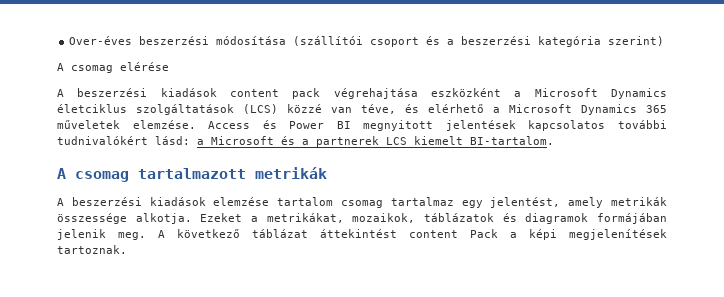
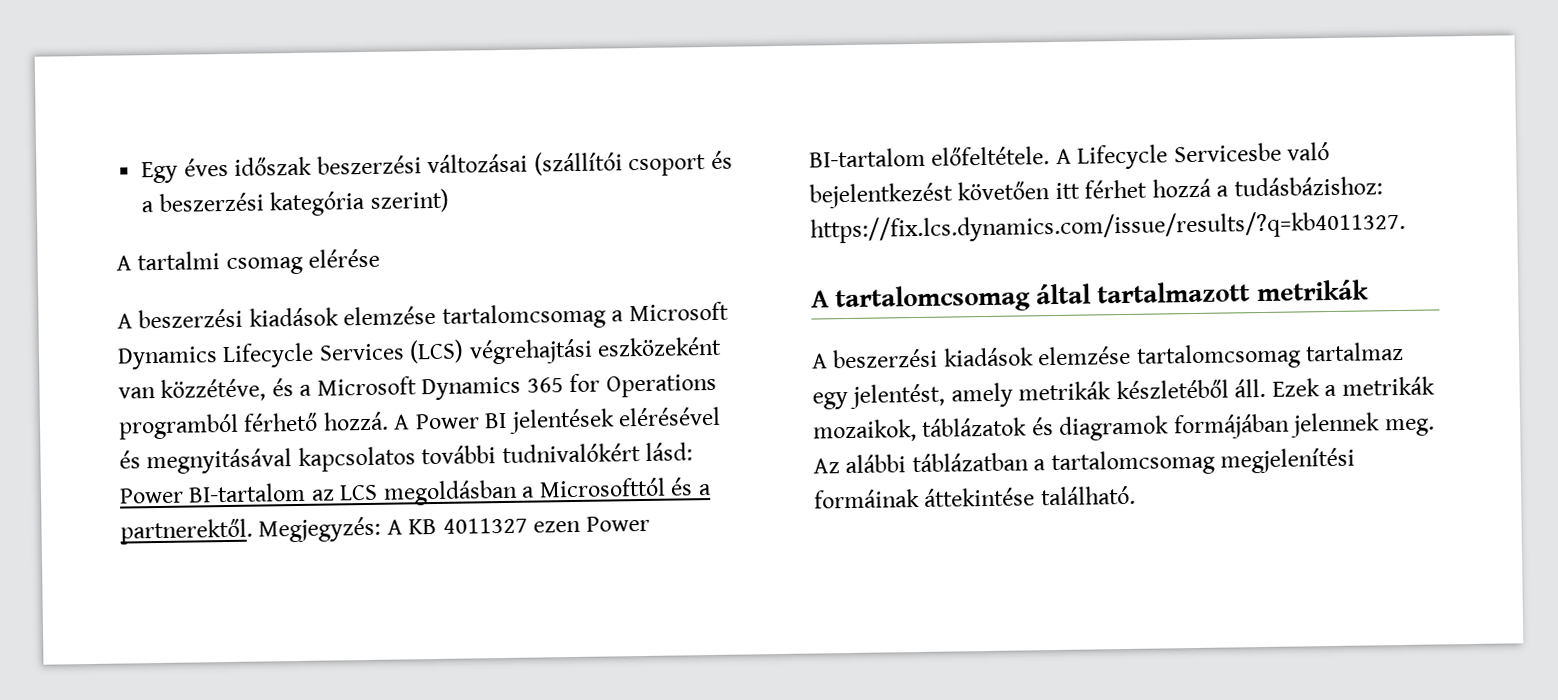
- Over-éves beszerzési módosítása (szállítói csoport és a beszerzési kategória szerint)
+ Egy éves időszak beszerzési változásai (szállítói csoport és a beszerzési kategória szerint)
- A csomag elérése
+ A tartalmi csomag elérése
- A beszerzési kiadások content pack végrehajtása eszközként a Microsoft Dynamics életciklus szolgáltatások (LCS) közzé van téve, és elérhető a Microsoft Dynamics 365 műveletek elemzése. Access és Power BI megnyitott jelentések kapcsolatos további tudnivalókért lásd: a Microsoft és a partnerek LCS kiemelt BI-tartalom.
- A csomag tartalmazott metrikák
+ A beszerzési kiadások elemzése tartalomcsomag a Microsoft Dynamics Lifecycle Services (LCS) végrehajtási eszközeként van közzétéve, és a Microsoft Dynamics 365 for Operations programból férhető hozzá. A Power BI jelentések elérésével és megnyitásával kapcsolatos további tudnivalókért lásd: Power BI-tartalom az LCS megoldásban a Microsofttól és a partnerektől. Megjegyzés: A KB 4011327 ezen Power BI-tartalom előfeltétele. A Lifecycle Servicesbe való bejelentkezést követően itt férhet hozzá a tudásbázishoz: https://fix.lcs.dynamics.com/issue/results/?q=kb4011327.
+ A tartalomcsomag által tartalmazott metrikák
- A beszerzési kiadások elemzése tartalom csomag tartalmaz egy jelentést, amely metrikák összessége alkotja. Ezeket a metrikákat, mozaikok, táblázatok és diagramok formájában jelenik meg. A következő táblázat áttekintést content Pack a képi megjelenítések tartoznak.
+ A beszerzési kiadások elemzése tartalomcsomag tartalmaz egy jelentést, amely metrikák készletéből áll. Ezek a metrikák mozaikok, táblázatok és diagramok formájában jelennek meg. Az alábbi táblázatban a tartalomcsomag megjelenítési formáinak áttekintése található.

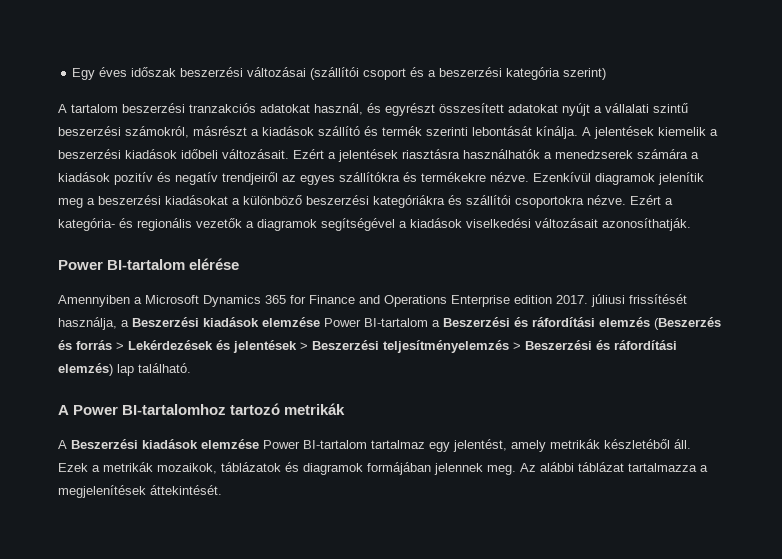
- A tartalmi csomag elérése
- A beszerzési kiadások elemzése tartalomcsomag a Microsoft Dynamics Lifecycle Services (LCS) végrehajtási eszközeként van közzétéve, és a Microsoft Dynamics 365 for Operations programból férhető hozzá. A Power BI jelentések elérésével és megnyitásával kapcsolatos további tudnivalókért lásd: Power BI-tartalom az LCS megoldásban a Microsofttól és a partnerektől. Megjegyzés: A KB 4011327 ezen Power BI-tartalom előfeltétele. A Lifecycle Servicesbe való bejelentkezést követően itt férhet hozzá a tudásbázishoz: https://fix.lcs.dynamics.com/issue/results/?q=kb4011327.
- A tartalomcsomag által tartalmazott metrikák
+ A tartalom beszerzési tranzakciós adatokat használ, és egyrészt összesített adatokat nyújt a vállalati szintű beszerzési számokról, másrészt a kiadások szállító és termék szerinti lebontását kínálja. A jelentések kiemelik a beszerzési kiadások időbeli változásait. Ezért a jelentések riasztásra használhatók a menedzserek számára a kiadások pozitív és negatív trendjeiről az egyes szállítókra és termékekre nézve. Ezenkívül diagramok jelenítik meg a beszerzési kiadásokat a különböző beszerzési kategóriákra és szállítói csoportokra nézve. Ezért a kategória- és regionális vezetők a diagramok segítségével a kiadások viselkedési változásait azonosíthatják.
+ Power BI-tartalom elérése
+ Amennyiben a Microsoft Dynamics 365 for Finance and Operations Enterprise edition 2017. júliusi frissítését használja, a Beszerzési kiadások elemzése Power BI-tartalom a Beszerzési és ráfordítási elemzés (Beszerzés és forrás > Lekérdezések és jelentések > Beszerzési teljesítményelemzés > Beszerzési és ráfordítási elemzés) lap található.
+ A Power BI-tartalomhoz tartozó metrikák
- A beszerzési kiadások elemzése tartalomcsomag tartalmaz egy jelentést, amely metrikák készletéből áll.
+ A Beszerzési kiadások elemzése Power BI-tartalom tartalmaz egy jelentést, amely metrikák készletéből áll.
- Az alábbi táblázatban a tartalomcsomag megjelenítési formáinak áttekintése található.
+ Az alábbi táblázat tartalmazza a megjelenítések áttekintését.

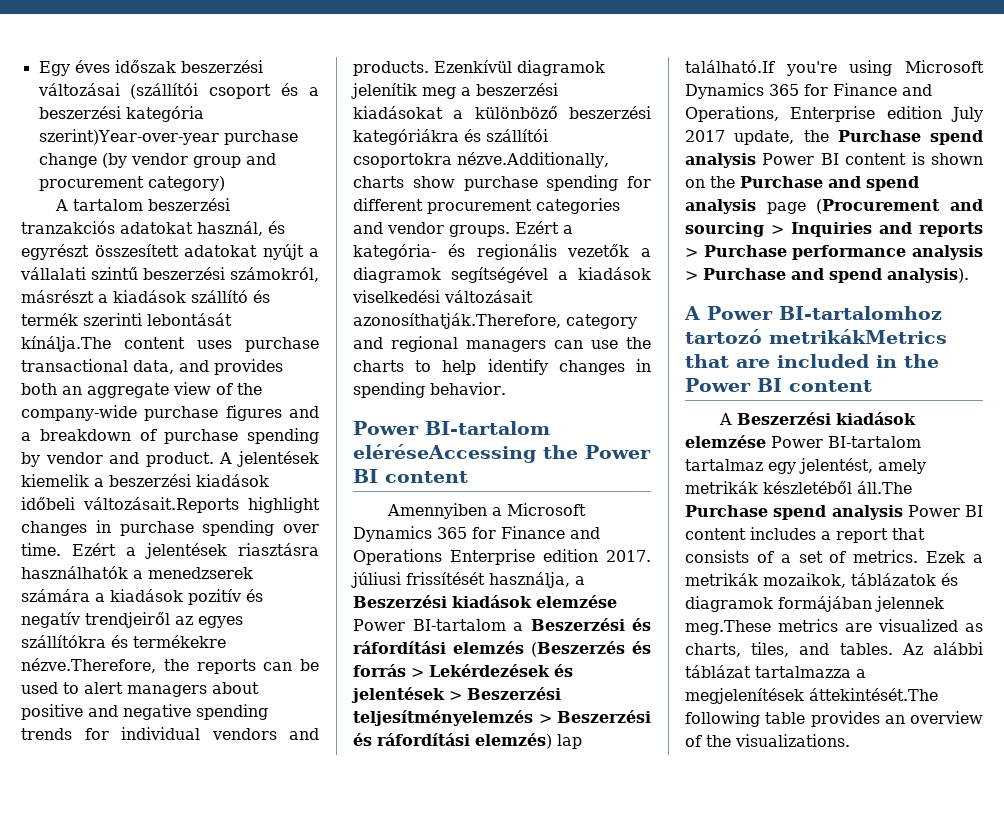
- Egy éves időszak beszerzési változásai (szállítói csoport és a beszerzési kategória szerint)
+ Egy éves időszak beszerzési változásai (szállítói csoport és a beszerzési kategória szerint)Year-over-year purchase change (by vendor group and procurement category)
- A tartalom beszerzési tranzakciós adatokat használ, és egyrészt összesített adatokat nyújt a vállalati szintű beszerzési számokról, másrészt a kiadások szállító és termék szerinti lebontását kínálja.
+ A tartalom beszerzési tranzakciós adatokat használ, és egyrészt összesített adatokat nyújt a vállalati szintű beszerzési számokról, másrészt a kiadások szállító és termék szerinti lebontását kínálja.The content uses purchase transactional data, and provides both an aggregate view of the company-wide purchase figures and a breakdown of purchase spending by vendor and product.
- A jelentések kiemelik a beszerzési kiadások időbeli változásait.
+ A jelentések kiemelik a beszerzési kiadások időbeli változásait.Reports highlight changes in purchase spending over time.
- Ezért a jelentések riasztásra használhatók a menedzserek számára a kiadások pozitív és negatív trendjeiről az egyes szállítókra és termékekre nézve.
+ Ezért a jelentések riasztásra használhatók a menedzserek számára a kiadások pozitív és negatív trendjeiről az egyes szállítókra és termékekre nézve.Therefore, the reports can be used to alert managers about positive and negative spending trends for individual vendors and products.
- Ezenkívül diagramok jelenítik meg a beszerzési kiadásokat a különböző beszerzési kategóriákra és szállítói csoportokra nézve.
+ Ezenkívül diagramok jelenítik meg a beszerzési kiadásokat a különböző beszerzési kategóriákra és szállítói csoportokra nézve.Additionally, charts show purchase spending for different procurement categories and vendor groups.
- Ezért a kategória- és regionális vezetők a diagramok segítségével a kiadások viselkedési változásait azonosíthatják.
- Power BI-tartalom elérése
+ Ezért a kategória- és regionális vezetők a diagramok segítségével a kiadások viselkedési változásait azonosíthatják.Therefore, category and regional managers can use the charts to help identify changes in spending behavior.
+ Power BI-tartalom eléréseAccessing the Power BI content
- Amennyiben a Microsoft Dynamics 365 for Finance and Operations Enterprise edition 2017. júliusi frissítését használja, a Beszerzési kiadások elemzése Power BI-tartalom a Beszerzési és ráfordítási elemzés (Beszerzés és forrás > Lekérdezések és jelentések > Beszerzési teljesítményelemzés > Beszerzési és ráfordítási elemzés) lap található.
- A Power BI-tartalomhoz tartozó metrikák
+ Amennyiben a Microsoft Dynamics 365 for Finance and Operations Enterprise edition 2017. júliusi frissítését használja, a Beszerzési kiadások elemzése Power BI-tartalom a Beszerzési és ráfordítási elemzés (Beszerzés és forrás > Lekérdezések és jelentések > Beszerzési teljesítményelemzés > Beszerzési és ráfordítási elemzés) lap található.If you're using Microsoft Dynamics 365 for Finance and Operations, Enterprise edition July 2017 update, the Purchase spend analysis Power BI content is shown on the Purchase and spend analysis page (Procurement and sourcing > Inquiries and reports > Purchase performance analysis > Purchase and spend analysis).
+ A Power BI-tartalomhoz tartozó metrikákMetrics that are included in the Power BI content
- A Beszerzési kiadások elemzése Power BI-tartalom tartalmaz egy jelentést, amely metrikák készletéből áll.
+ A Beszerzési kiadások elemzése Power BI-tartalom tartalmaz egy jelentést, amely metrikák készletéből áll.The Purchase spend analysis Power BI content includes a report that consists of a set of metrics.
- Ezek a metrikák mozaikok, táblázatok és diagramok formájában jelennek meg.
+ Ezek a metrikák mozaikok, táblázatok és diagramok formájában jelennek meg.These metrics are visualized as charts, tiles, and tables.
- Az alábbi táblázat tartalmazza a megjelenítések áttekintését.
+ Az alábbi táblázat tartalmazza a megjelenítések áttekintését.The following table provides an overview of the visualizations.

